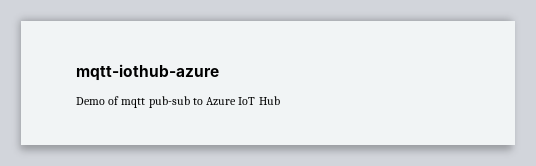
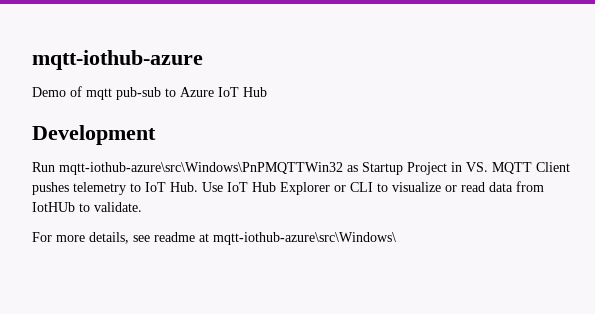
+ Development
+ Run mqtt-iothub-azure\src\Windows\PnPMQTTWin32 as Startup Project in VS. MQTT Client pushes telemetry to IoT Hub. Use IoT Hub Explorer or CLI to visualize or read data from IotHUb to validate.
+ For more details, see readme at mqtt-iothub-azure\src\Windows\

